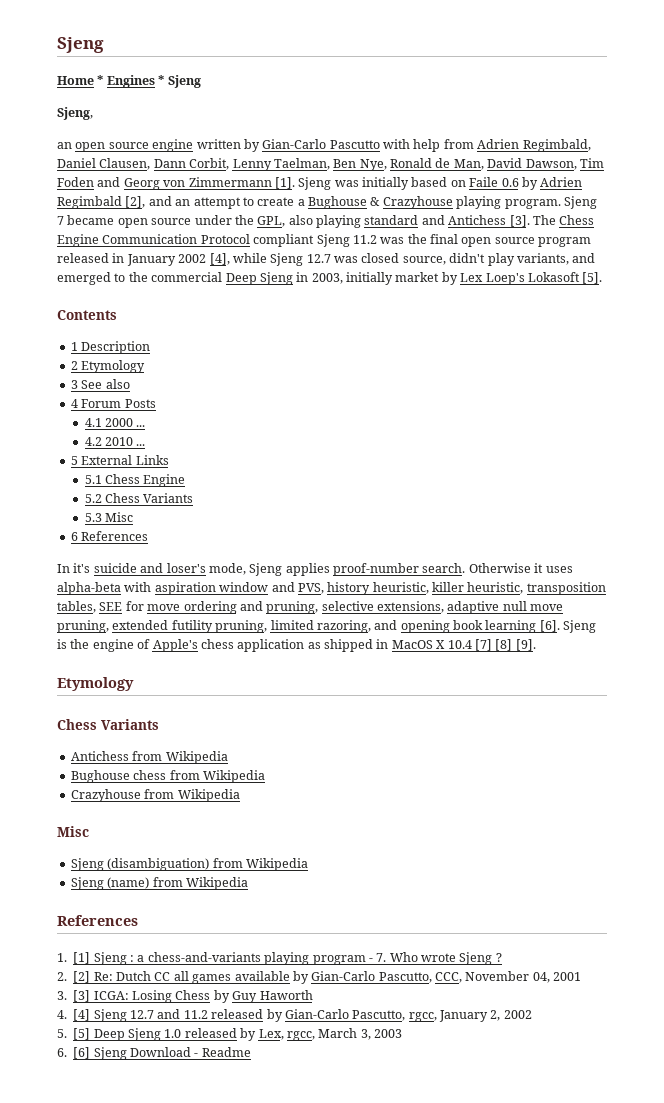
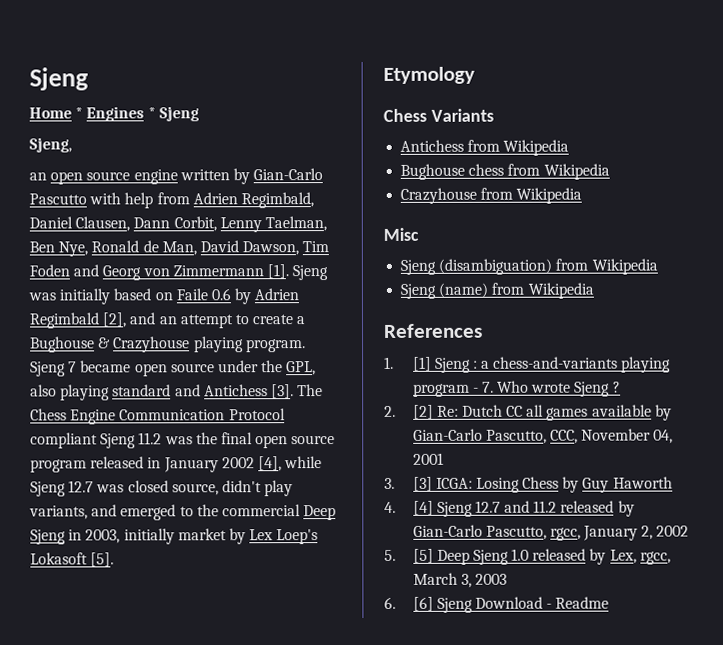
- Contents
- 1 Description
- 2 Etymology
- 3 See also
- 4 Forum Posts
- 4.1 2000 ...
- 4.2 2010 ...
- 5 External Links
- 5.1 Chess Engine
- 5.2 Chess Variants
- 5.3 Misc
- 6 References
- In it's suicide and loser's mode, Sjeng applies proof-number search. Otherwise it uses alpha-beta with aspiration window and PVS, history heuristic, killer heuristic, transposition tables, SEE for move ordering and pruning, selective extensions, adaptive null move pruning, extended futility pruning, limited razoring, and opening book learning [6]. Sjeng is the engine of Apple's chess application as shipped in MacOS X 10.4 [7] [8] [9].

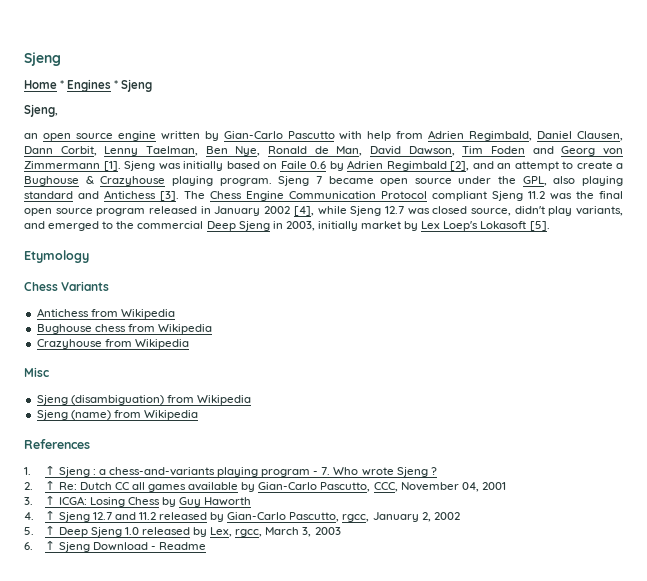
- 1. [1] Sjeng : a chess-and-variants playing program - 7. Who wrote Sjeng ?
+ 1. ↑ Sjeng : a chess-and-variants playing program - 7. Who wrote Sjeng ?
- 2. [2] Re: Dutch CC all games available by Gian-Carlo Pascutto, CCC, November 04, 2001
+ 2. ↑ Re: Dutch CC all games available by Gian-Carlo Pascutto, CCC, November 04, 2001
- 3. [3] ICGA: Losing Chess by Guy Haworth
+ 3. ↑ ICGA: Losing Chess by Guy Haworth
- 4. [4] Sjeng 12.7 and 11.2 released by Gian-Carlo Pascutto, rgcc, January 2, 2002
+ 4. ↑ Sjeng 12.7 and 11.2 released by Gian-Carlo Pascutto, rgcc, January 2, 2002
- 5. [5] Deep Sjeng 1.0 released by Lex, rgcc, March 3, 2003
+ 5. ↑ Deep Sjeng 1.0 released by Lex, rgcc, March 3, 2003
- 6. [6] Sjeng Download - Readme
+ 6. ↑ Sjeng Download - Readme

